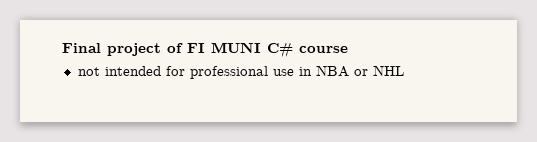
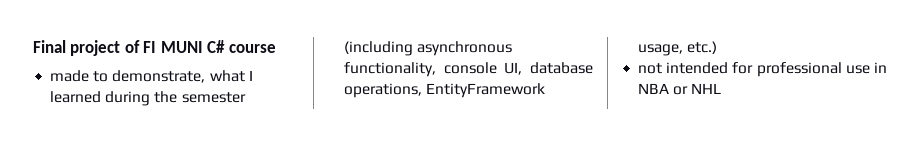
+ made to demonstrate, what I learned during the semester (including asynchronous functionality, console UI, database operations, EntityFramework usage, etc.)

